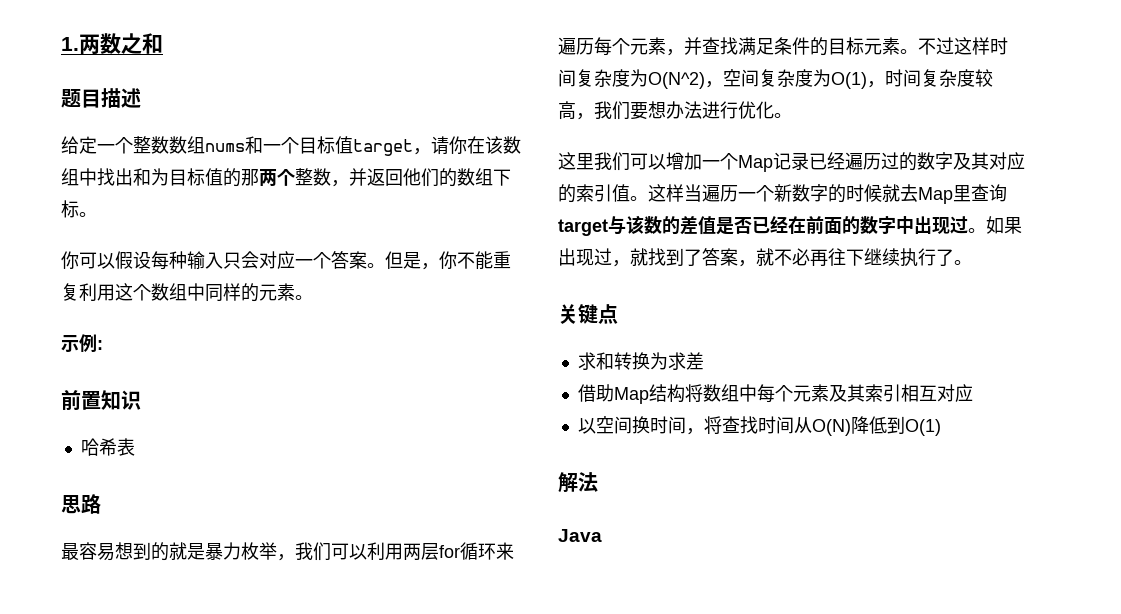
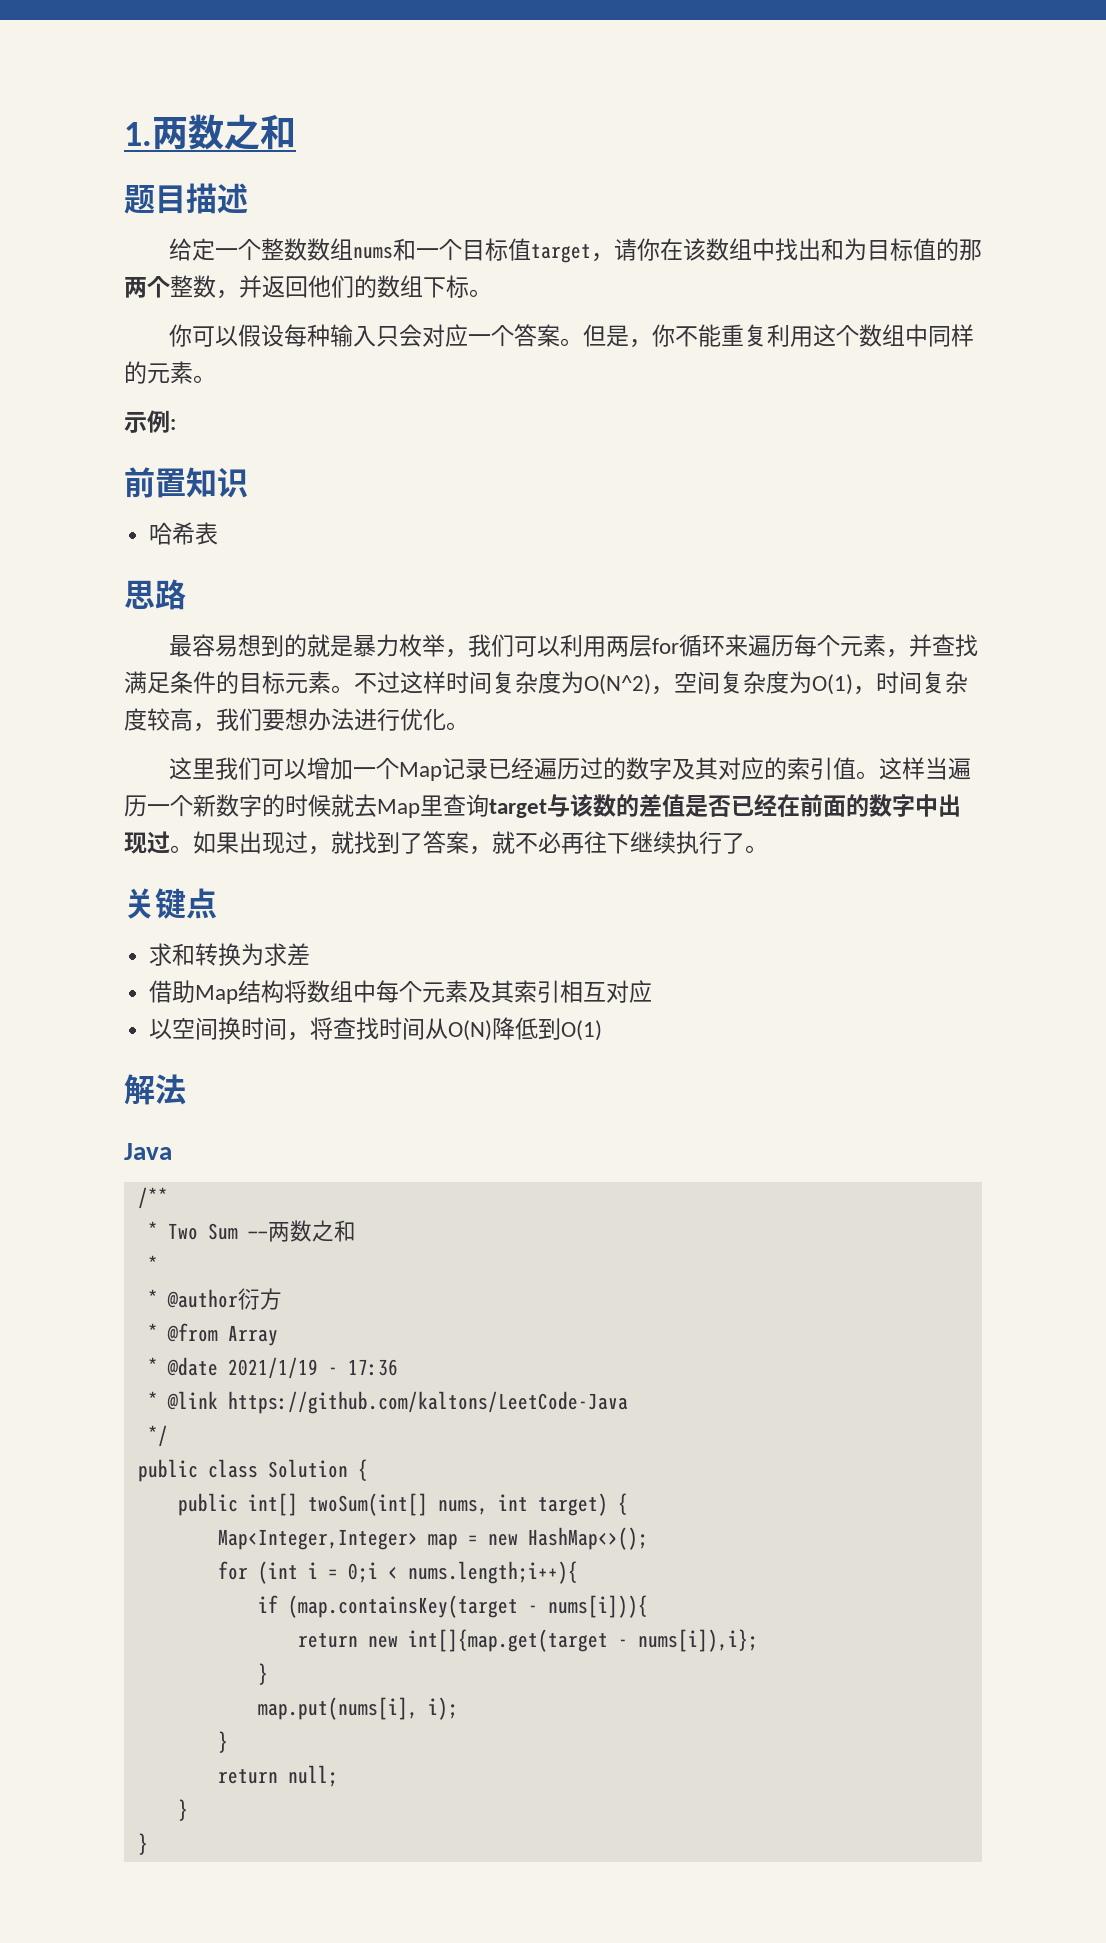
+ /**
+ * Two Sum ——两数之和
+ *
+ * @author衍方
+ * @from Array
+ * @date 2021/1/19 - 17:36
+ * @link https://github.com/kaltons/LeetCode-Java
+ */
+ public class Solution {
+ public int[] twoSum(int[] nums, int target) {
+ Map<Integer,Integer> map = new HashMap<>();
+ for (int i = 0;i < nums.length;i++){
+ if (map.containsKey(target - nums[i])){
+ return new int[]{map.get(target - nums[i]),i};
+ }
+ map.put(nums[i], i);
+ }
+ return null;
+ }
+ }

